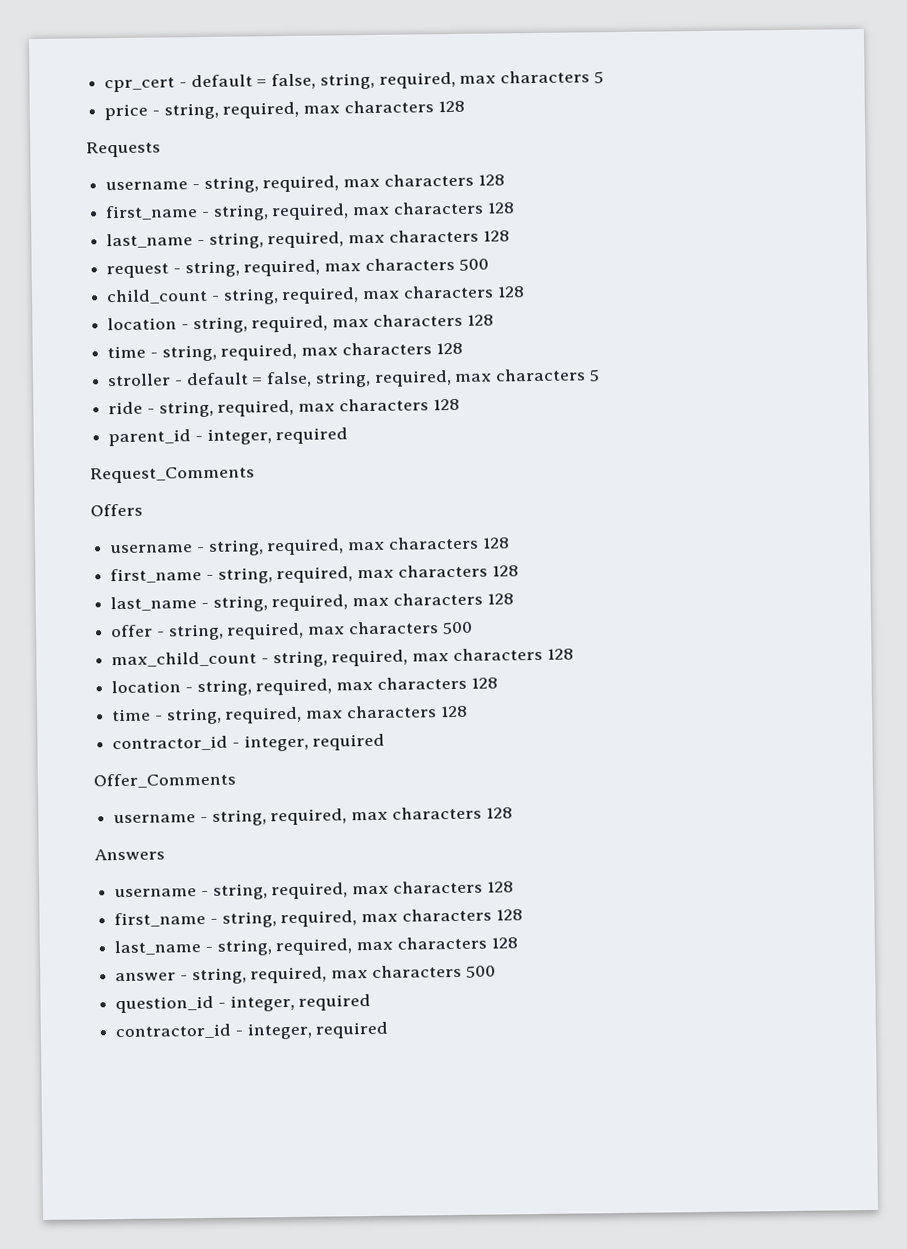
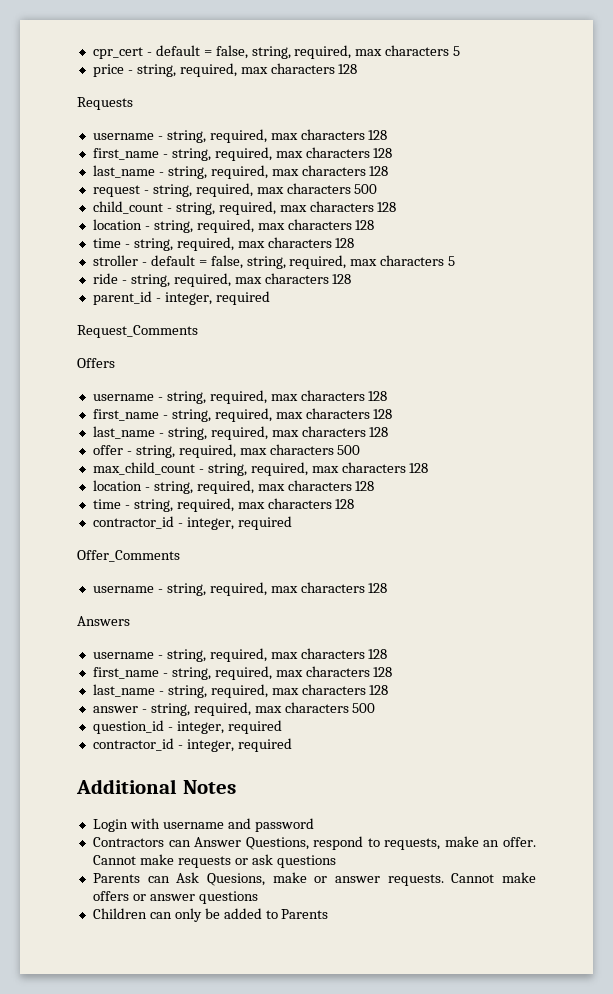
+ Additional Notes
+ Login with username and password
+ Contractors can Answer Questions, respond to requests, make an offer. Cannot make requests or ask questions
+ Parents can Ask Quesions, make or answer requests. Cannot make offers or answer questions
+ Children can only be added to Parents

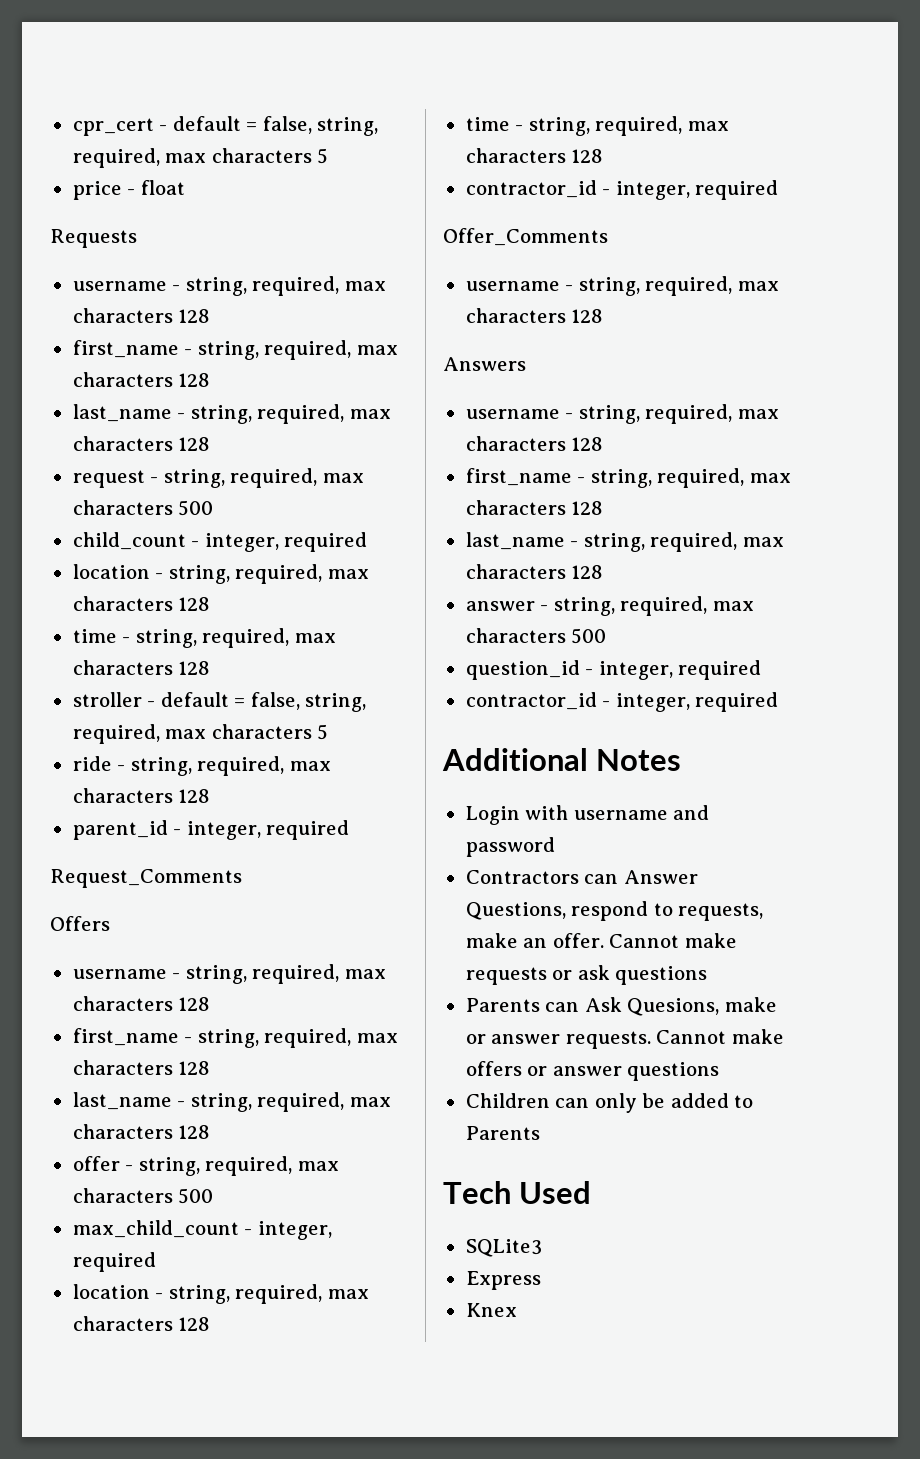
- price - string, required, max characters 128
+ price - float
- child_count - string, required, max characters 128
+ child_count - integer, required
- max_child_count - string, required, max characters 128
+ max_child_count - integer, required
+ Tech Used
+ SQLite3
+ Express
+ Knex

